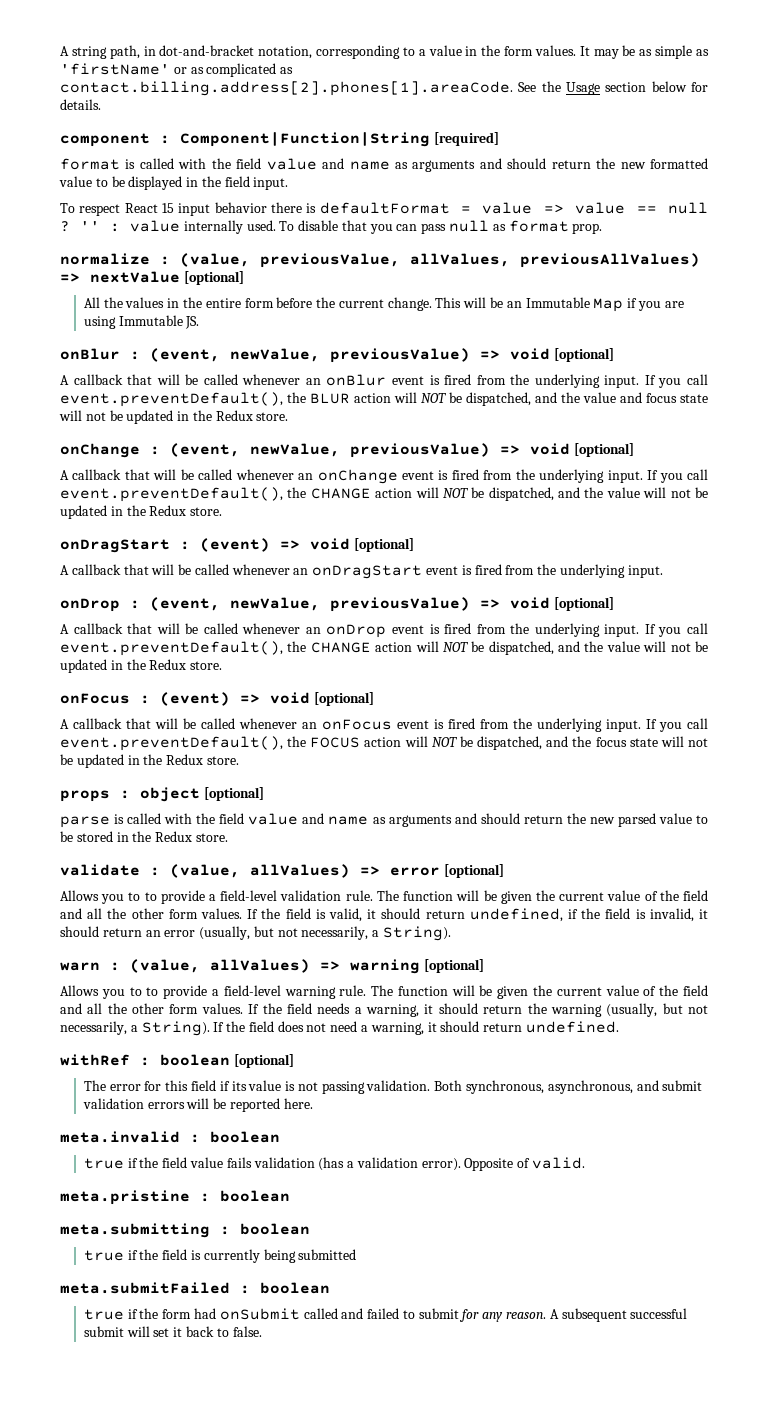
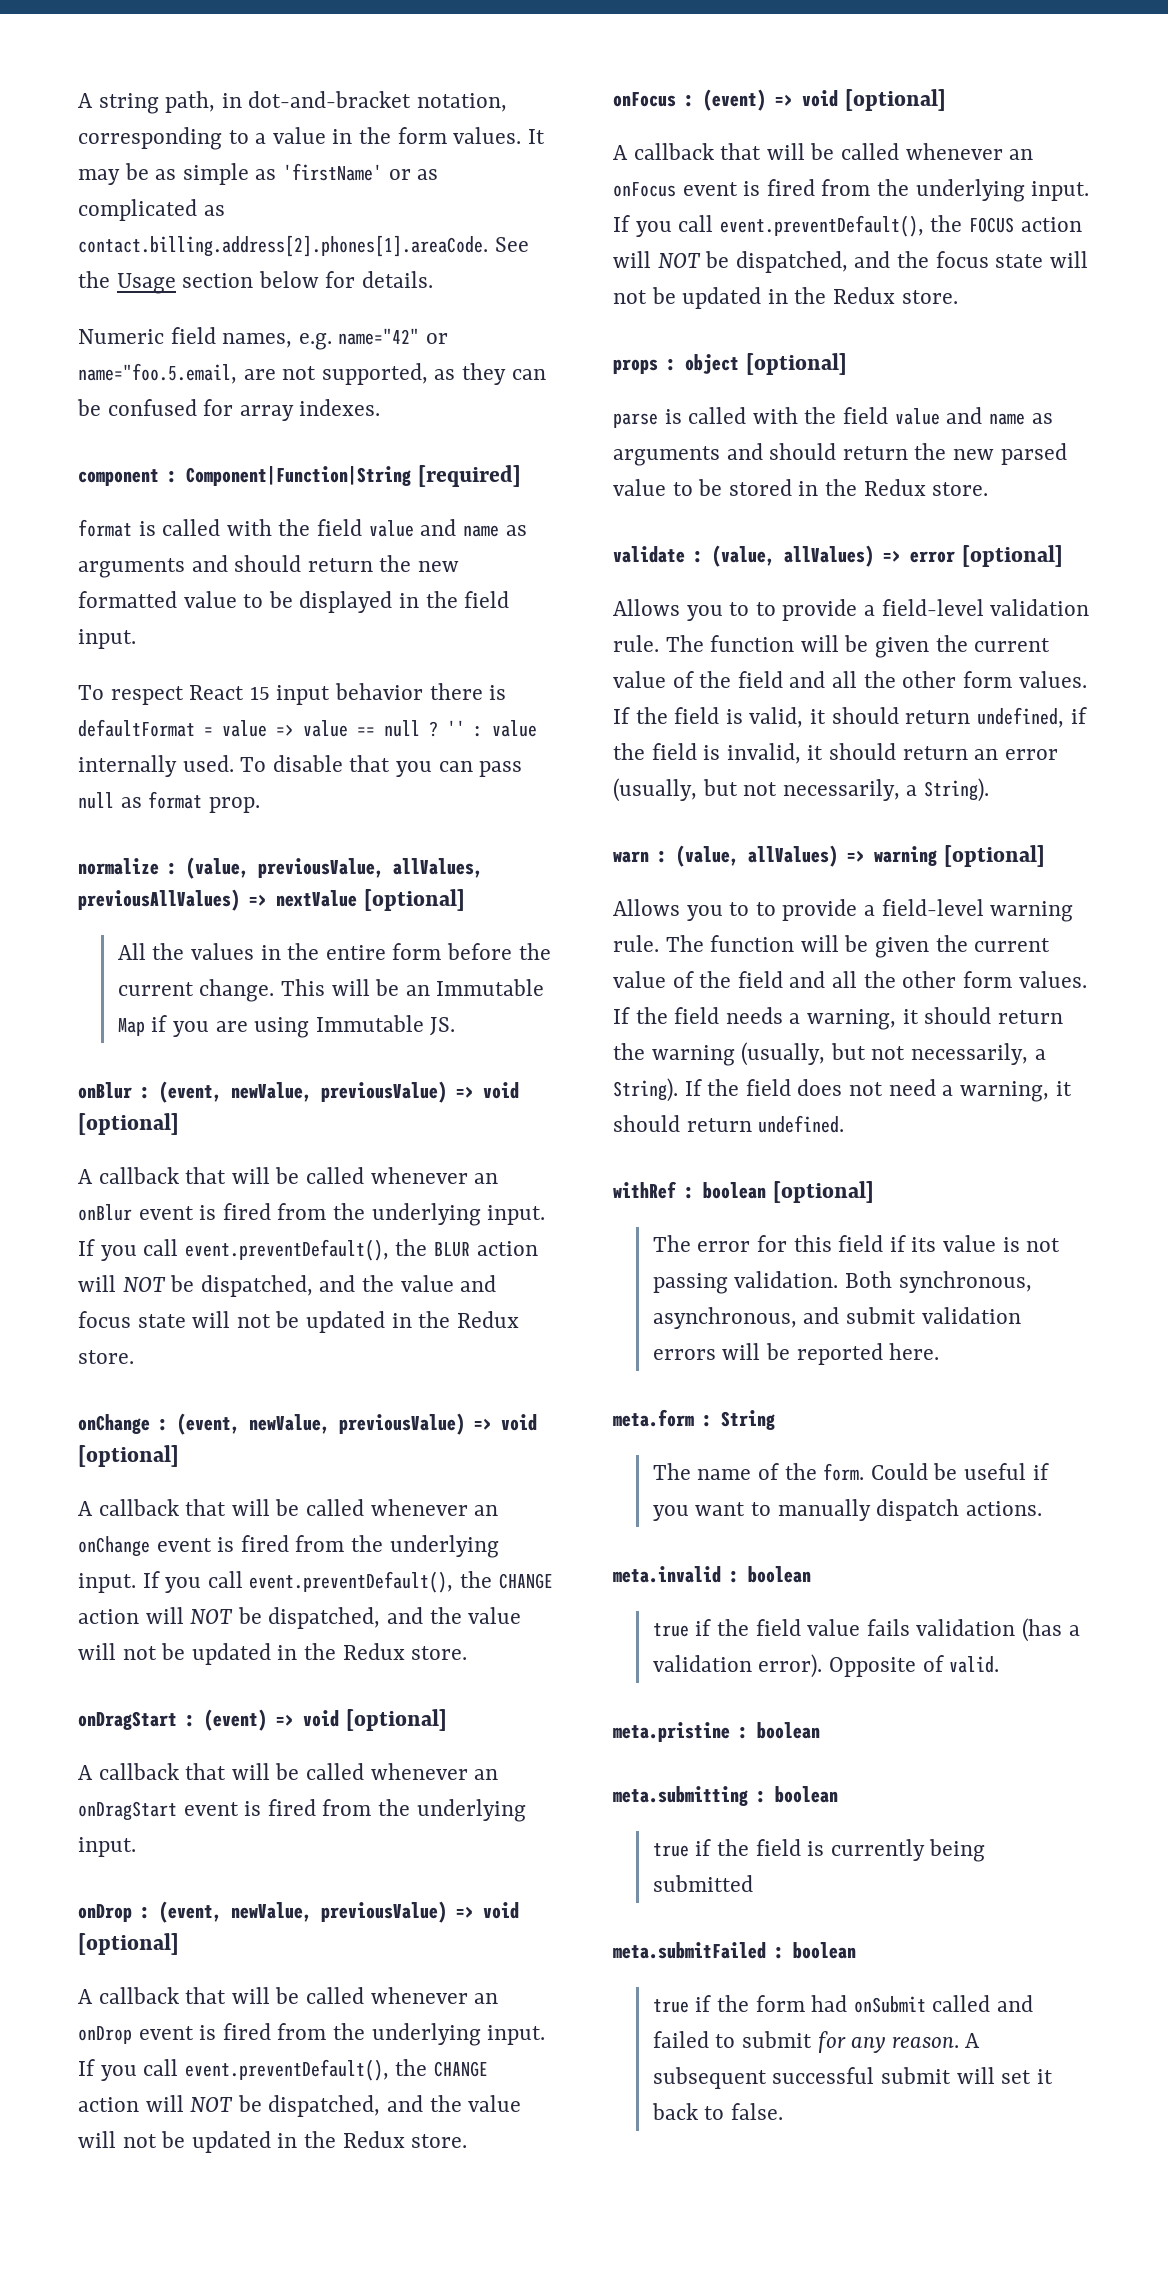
+ Numeric field names, e.g. name="42" or name="foo.5.email, are not supported, as they can be confused for array indexes.
+ meta.form : String
+ The name of the form. Could be useful if you want to manually dispatch actions.

